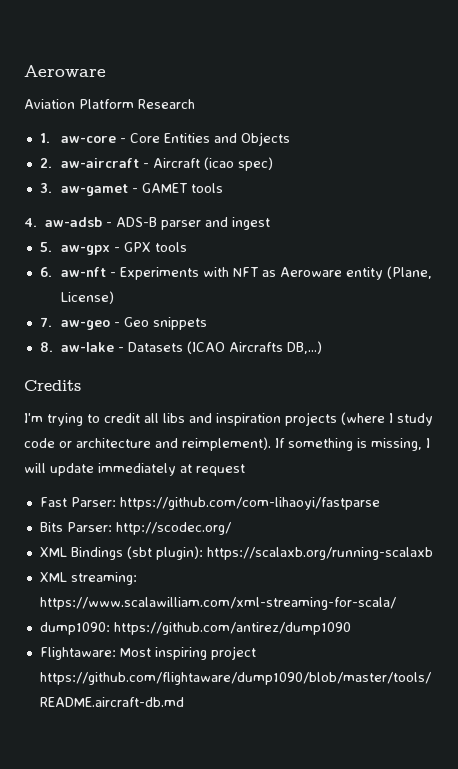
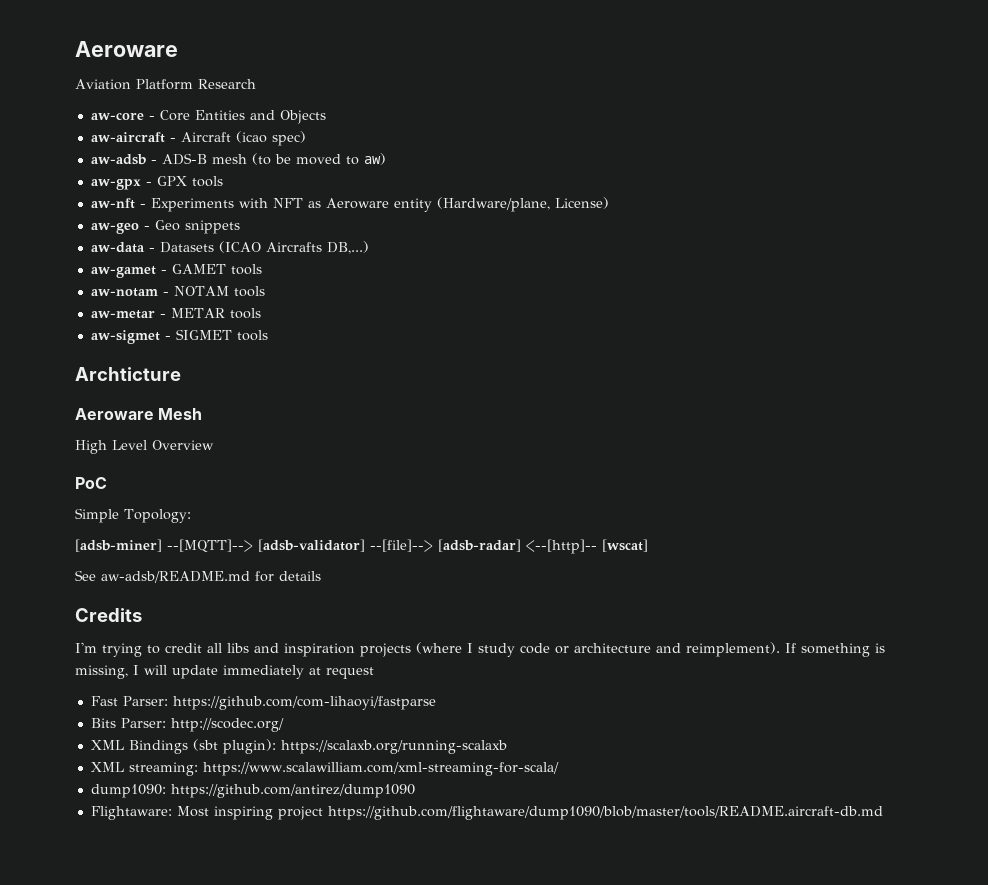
- 1. aw-core - Core Entities and Objects
+ aw-core - Core Entities and Objects
- 2. aw-aircraft - Aircraft (icao spec)
+ aw-aircraft - Aircraft (icao spec)
- 3. aw-gamet - GAMET tools
- 4. aw-adsb - ADS-B parser and ingest
- 5. aw-gpx - GPX tools
+ aw-adsb - ADS-B mesh (to be moved to aw)
+ aw-gpx - GPX tools
- 6. aw-nft - Experiments with NFT as Aeroware entity (Plane, License)
+ aw-nft - Experiments with NFT as Aeroware entity (Hardware/plane, License)
- 7. aw-geo - Geo snippets
+ aw-geo - Geo snippets
- 8. aw-lake - Datasets (ICAO Aircrafts DB,...)
+ aw-data - Datasets (ICAO Aircrafts DB,...)
+ aw-gamet - GAMET tools
+ aw-notam - NOTAM tools
+ aw-metar - METAR tools
+ aw-sigmet - SIGMET tools
+ Archticture
+ Aeroware Mesh
+ High Level Overview
+ PoC
+ Simple Topology:
+ [adsb-miner] --[MQTT]--> [adsb-validator] --[file]--> [adsb-radar] <--[http]-- [wscat]
+ See aw-adsb/README.md for details

